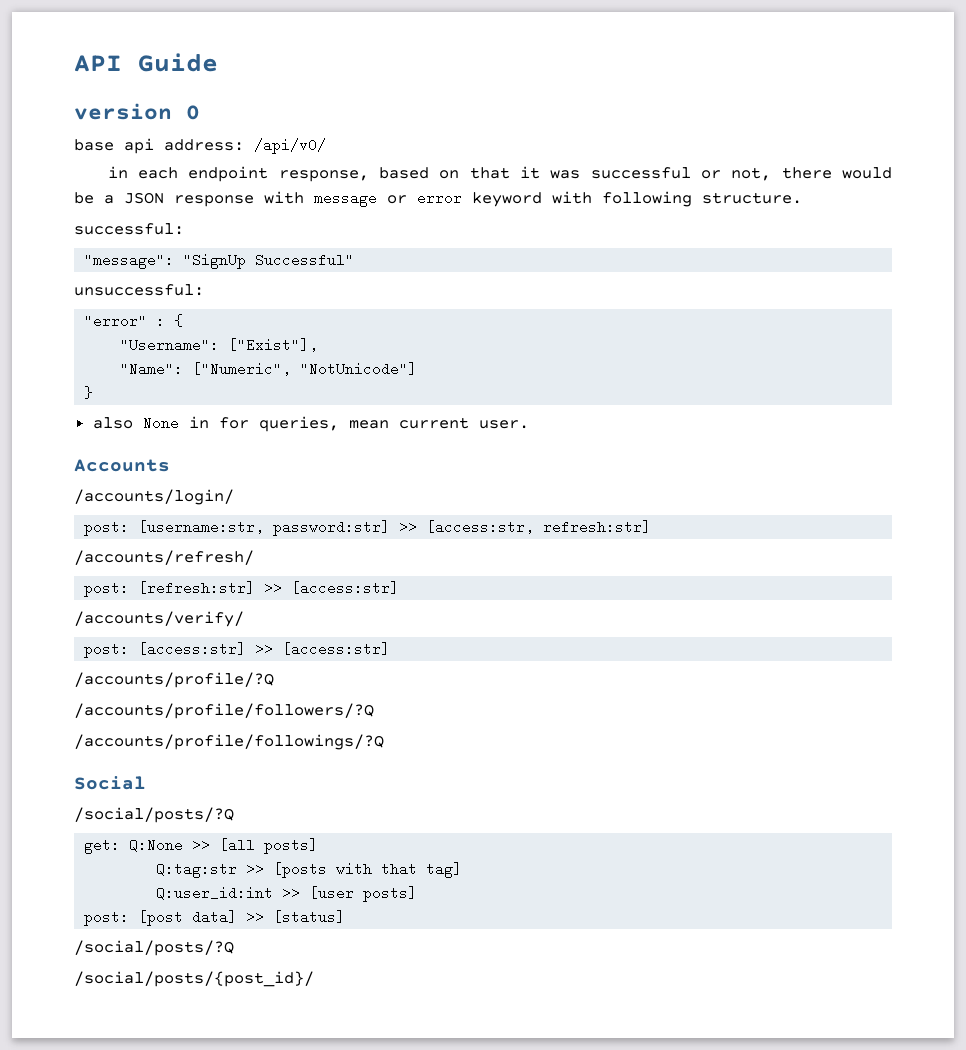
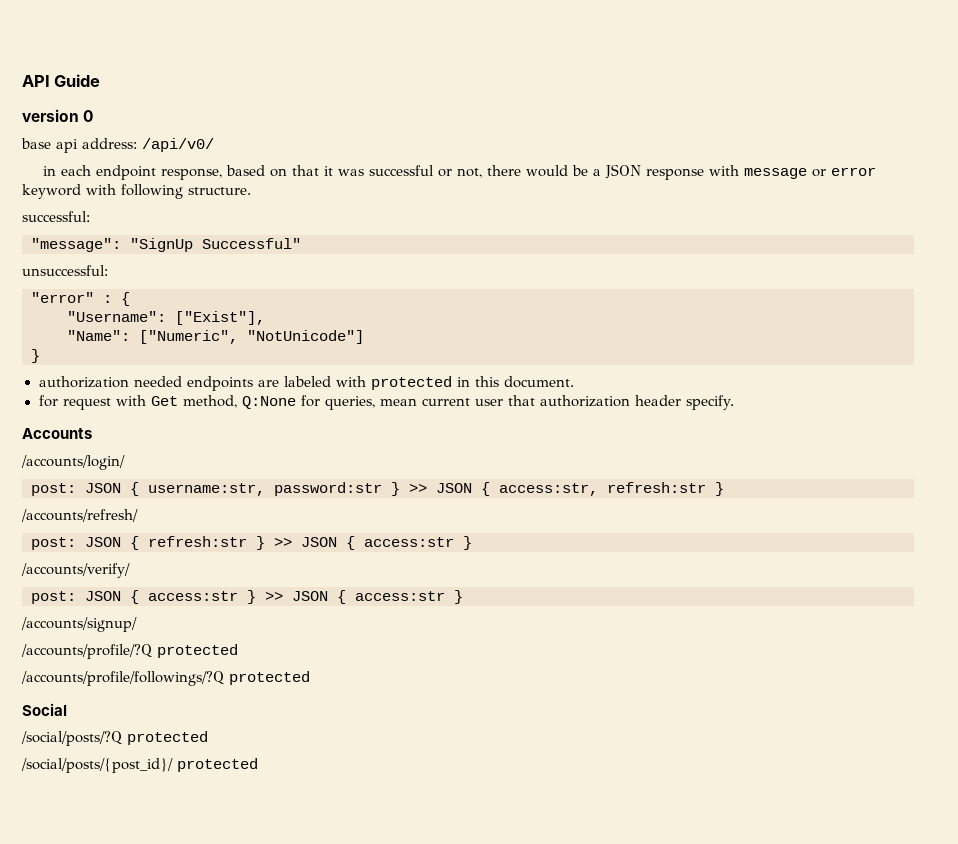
- also None in for queries, mean current user.
+ authorization needed endpoints are labeled with protected in this document.
+ for request with Get method, Q:None for queries, mean current user that authorization header specify.
  Accounts
  /accounts/login/
- post: [username:str, password:str] >> [access:str, refresh:str]
+ post: JSON { username:str, password:str } >> JSON { access:str, refresh:str }
  /accounts/refresh/
- post: [refresh:str] >> [access:str]
+ post: JSON { refresh:str } >> JSON { access:str }
  /accounts/verify/
- post: [access:str] >> [access:str]
+ post: JSON { access:str } >> JSON { access:str }
+ /accounts/signup/
- /accounts/profile/?Q
- /accounts/profile/followers/?Q
+ /accounts/profile/?Q protected
- /accounts/profile/followings/?Q
+ /accounts/profile/followings/?Q protected
  Social
- /social/posts/?Q
- get: Q:None >> [all posts]
- Q:tag:str >> [posts with that tag]
- Q:user_id:int >> [user posts]
- post: [post data] >> [status]
- /social/posts/?Q
+ /social/posts/?Q protected
- /social/posts/{post_id}/
+ /social/posts/{post_id}/ protected

